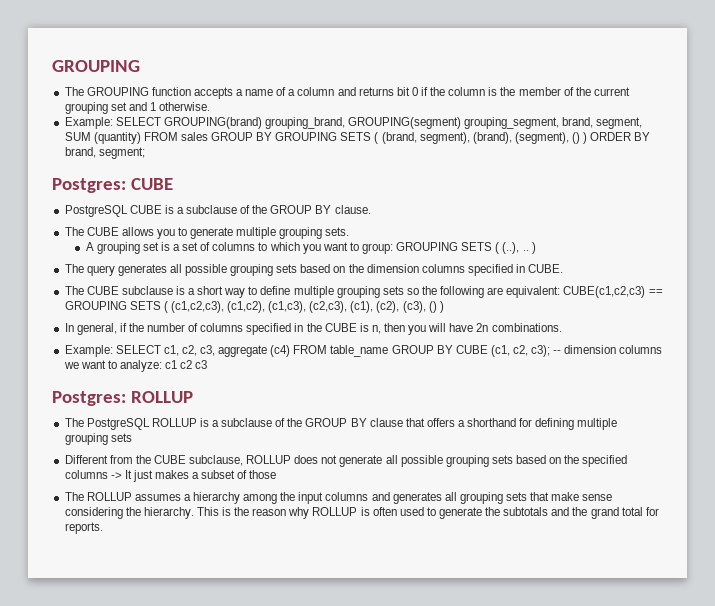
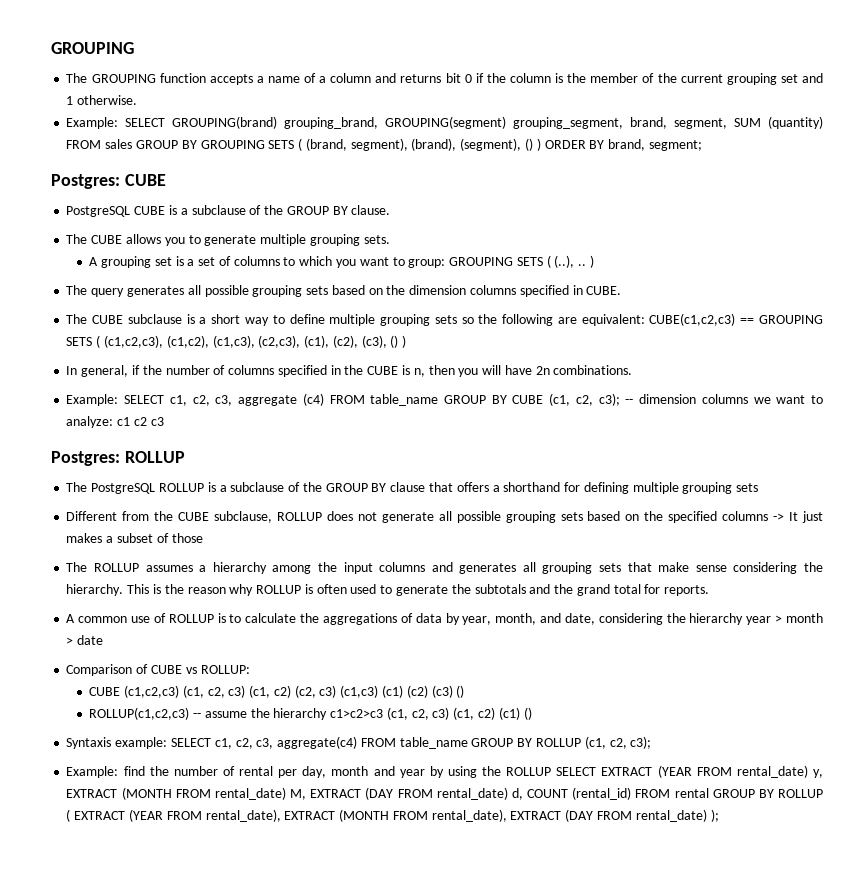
+ A common use of ROLLUP is to calculate the aggregations of data by year, month, and date, considering the hierarchy year > month > date
+ Comparison of CUBE vs ROLLUP:
+ CUBE (c1,c2,c3) (c1, c2, c3) (c1, c2) (c2, c3) (c1,c3) (c1) (c2) (c3) ()
+ ROLLUP(c1,c2,c3) -- assume the hierarchy c1>c2>c3 (c1, c2, c3) (c1, c2) (c1) ()
+ Syntaxis example: SELECT c1, c2, c3, aggregate(c4) FROM table_name GROUP BY ROLLUP (c1, c2, c3);
+ Example: find the number of rental per day, month and year by using the ROLLUP SELECT EXTRACT (YEAR FROM rental_date) y, EXTRACT (MONTH FROM rental_date) M, EXTRACT (DAY FROM rental_date) d, COUNT (rental_id) FROM rental GROUP BY ROLLUP ( EXTRACT (YEAR FROM rental_date), EXTRACT (MONTH FROM rental_date), EXTRACT (DAY FROM rental_date) );

